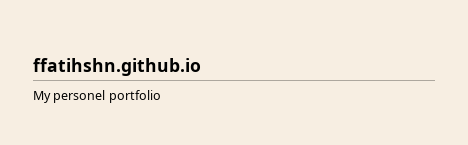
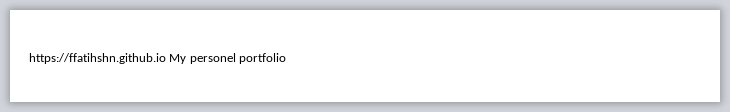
- ffatihshn.github.io
- My personel portfolio
+ https://ffatihshn.github.io My personel portfolio

